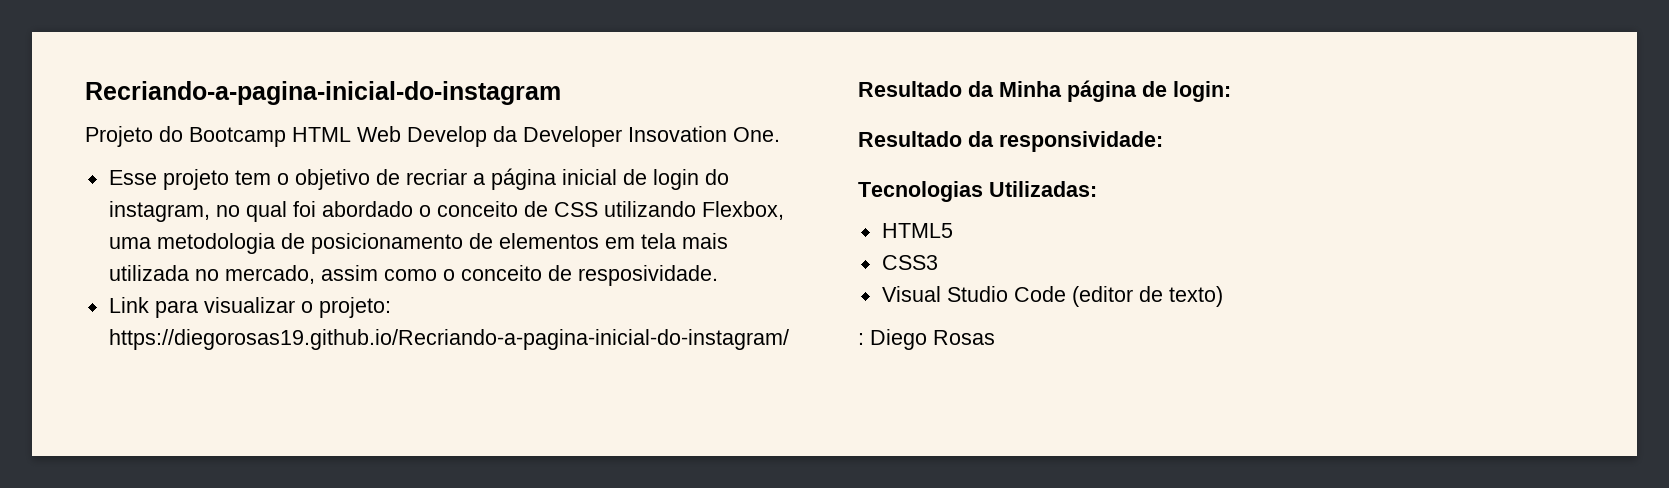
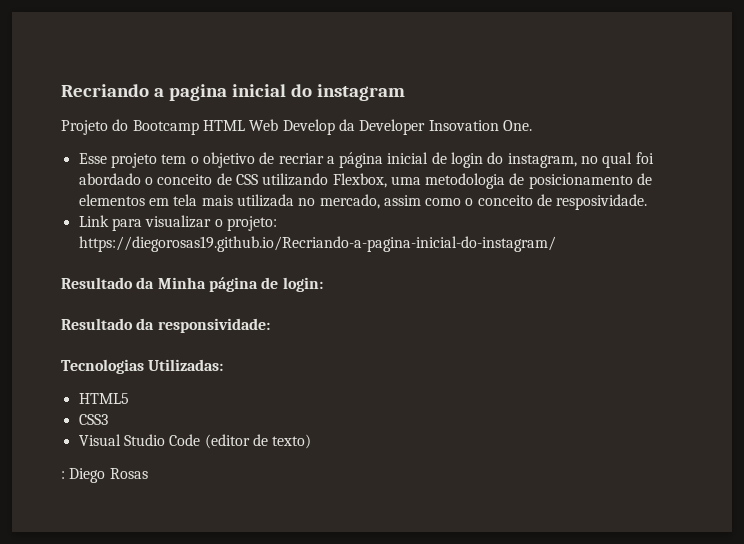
- Recriando-a-pagina-inicial-do-instagram
+ Recriando a pagina inicial do instagram

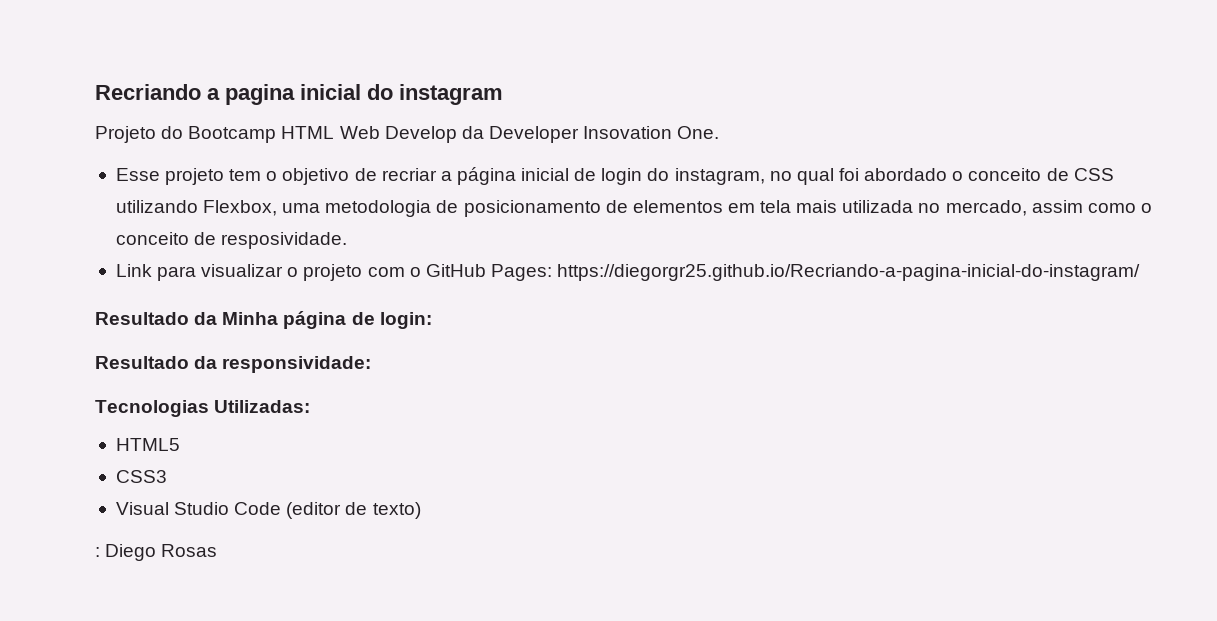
- Link para visualizar o projeto: https://diegorosas19.github.io/Recriando-a-pagina-inicial-do-instagram/
+ Link para visualizar o projeto com o GitHub Pages: https://diegorgr25.github.io/Recriando-a-pagina-inicial-do-instagram/

